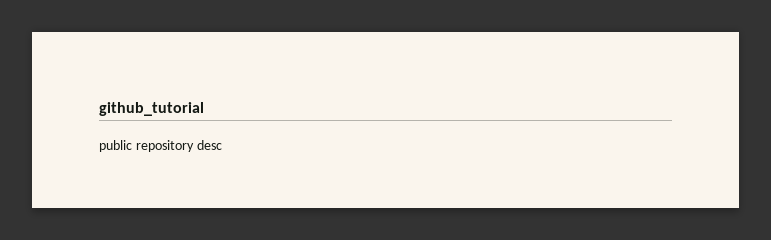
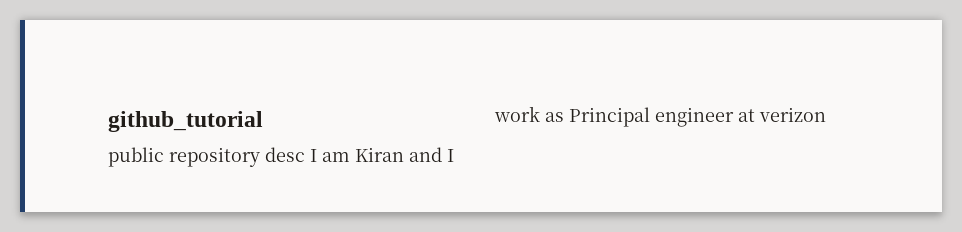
- public repository desc
+ public repository desc I am Kiran and I work as Principal engineer at verizon

